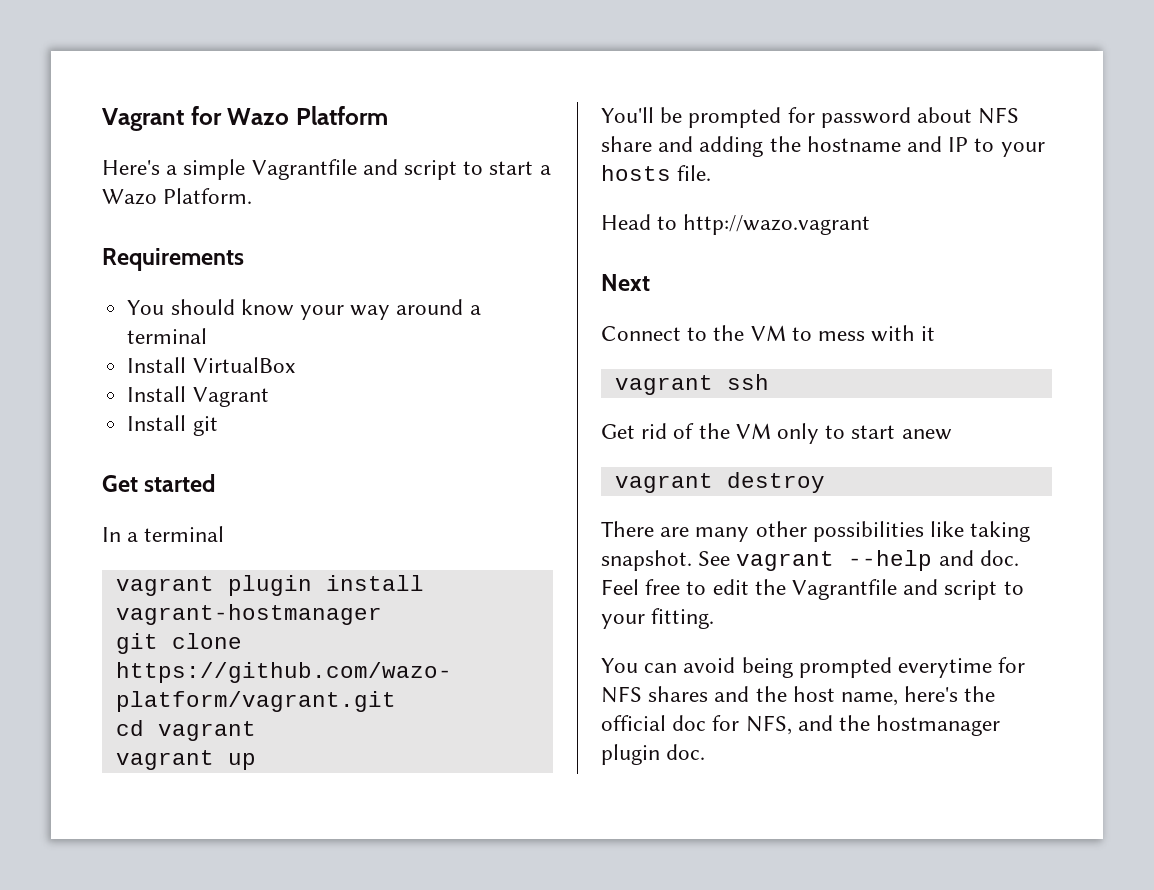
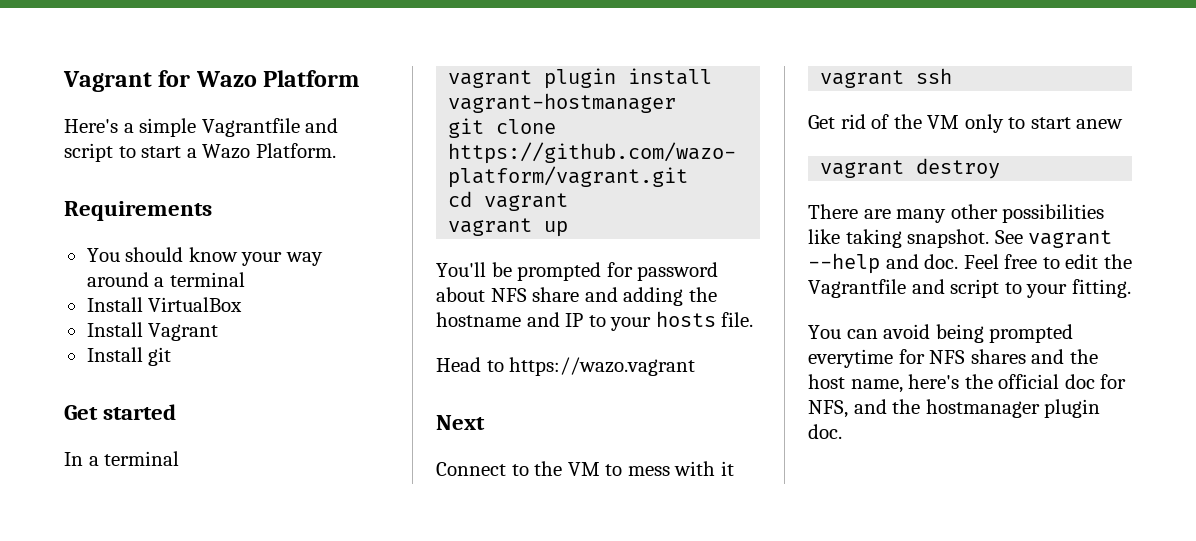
- Head to http://wazo.vagrant
+ Head to https://wazo.vagrant

